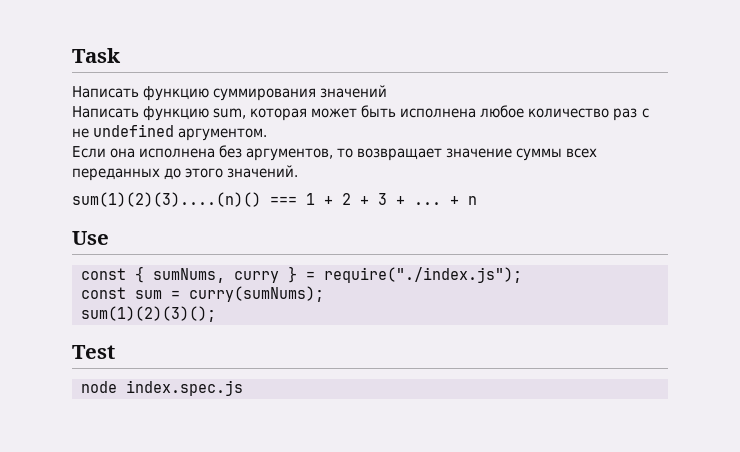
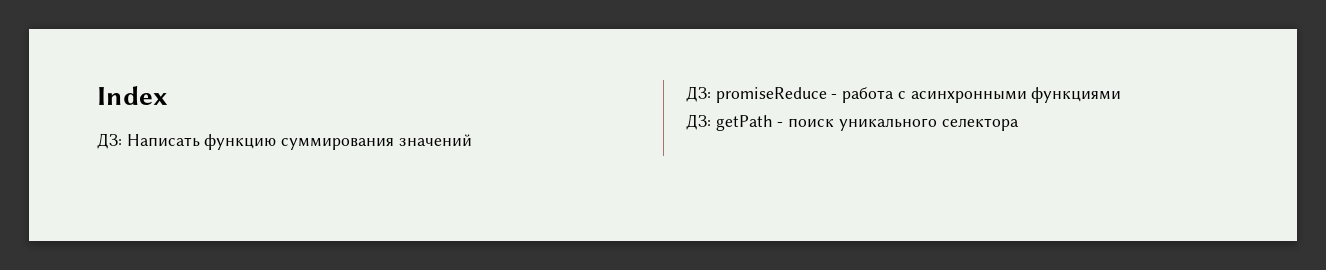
- Task
- Написать функцию суммирования значений
+ Index
+ ДЗ: Написать функцию суммирования значений
- Написать функцию sum, которая может быть исполнена любое количество раз с не undefined аргументом.
- Если она исполнена без аргументов, то возвращает значение суммы всех переданных до этого значений.
- sum(1)(2)(3)....(n)() === 1 + 2 + 3 + ... + n
- Use
- const { sumNums, curry } = require("./index.js");
- const sum = curry(sumNums);
- sum(1)(2)(3)();
- Test
- node index.spec.js
+ ДЗ: promiseReduce - работа с асинхронными функциями
+ ДЗ: getPath - поиск уникального селектора

